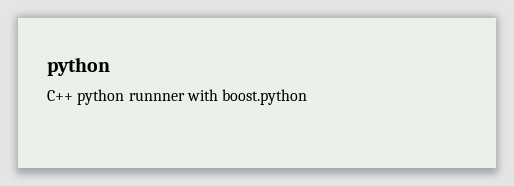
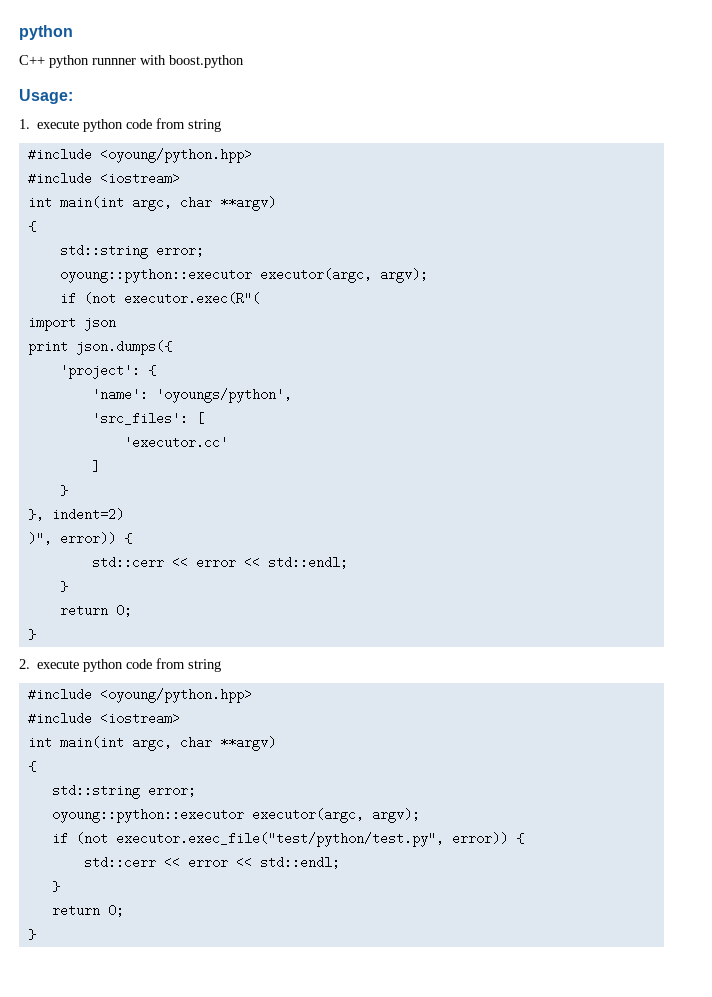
+ Usage:
+ 1. execute python code from string
+ #include <oyoung/python.hpp>
+ #include <iostream>
+ int main(int argc, char **argv)
+ {
+ std::string error;
+ oyoung::python::executor executor(argc, argv);
+ if (not executor.exec(R"(
+ import json
+ print json.dumps({
+ 'project': {
+ 'name': 'oyoungs/python',
+ 'src_files': [
+ 'executor.cc'
+ ]
+ }
+ }, indent=2)
+ )", error)) {
+ std::cerr << error << std::endl;
+ }
+ return 0;
+ }
+ 2. execute python code from string
+ #include <oyoung/python.hpp>
+ #include <iostream>
+ int main(int argc, char **argv)
+ {
+ std::string error;
+ oyoung::python::executor executor(argc, argv);
+ if (not executor.exec_file("test/python/test.py", error)) {
+ std::cerr << error << std::endl;
+ }
+ return 0;
+ }

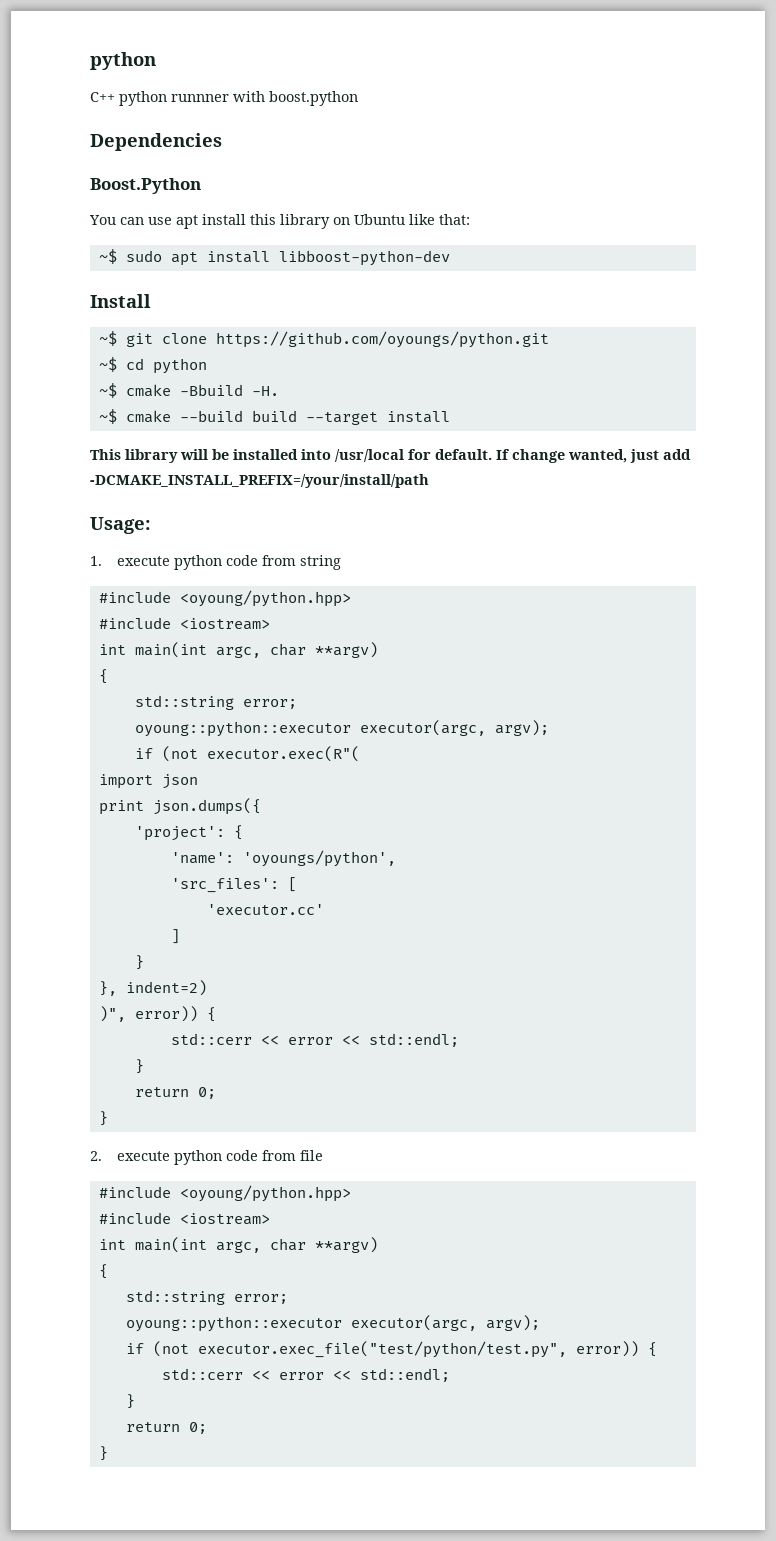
+ Dependencies
+ Boost.Python
+ You can use apt install this library on Ubuntu like that:
+ ~$ sudo apt install libboost-python-dev
+ Install
+ ~$ git clone https://github.com/oyoungs/python.git
+ ~$ cd python
+ ~$ cmake -Bbuild -H.
+ ~$ cmake --build build --target install
+ This library will be installed into /usr/local for default. If change wanted, just add -DCMAKE_INSTALL_PREFIX=/your/install/path
- 2. execute python code from string
+ 2. execute python code from file

